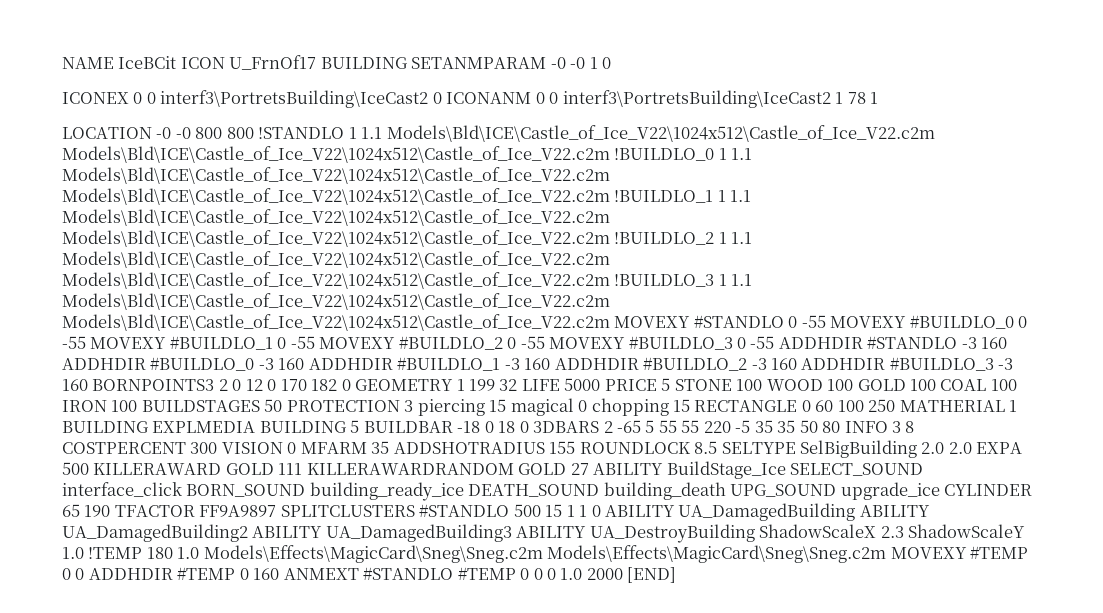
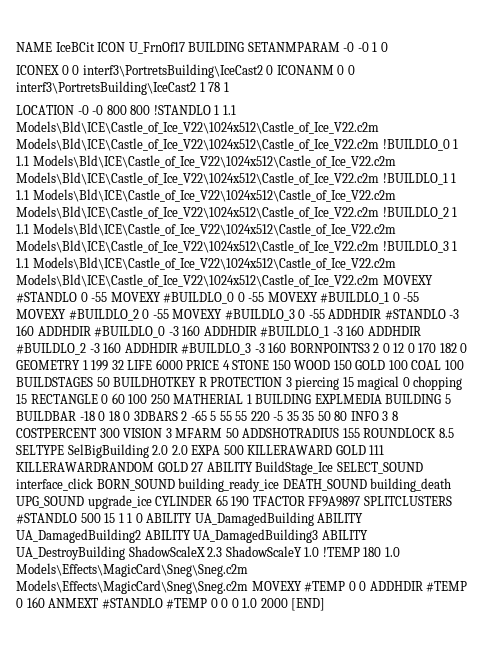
- LOCATION -0 -0 800 800 !STANDLO 1 1.1 Models\Bld\ICE\Castle_of_Ice_V22\1024x512\Castle_of_Ice_V22.c2m Models\Bld\ICE\Castle_of_Ice_V22\1024x512\Castle_of_Ice_V22.c2m !BUILDLO_0 1 1.1 Models\Bld\ICE\Castle_of_Ice_V22\1024x512\Castle_of_Ice_V22.c2m Models\Bld\ICE\Castle_of_Ice_V22\1024x512\Castle_of_Ice_V22.c2m !BUILDLO_1 1 1.1 Models\Bld\ICE\Castle_of_Ice_V22\1024x512\Castle_of_Ice_V22.c2m Models\Bld\ICE\Castle_of_Ice_V22\1024x512\Castle_of_Ice_V22.c2m !BUILDLO_2 1 1.1 Models\Bld\ICE\Castle_of_Ice_V22\1024x512\Castle_of_Ice_V22.c2m Models\Bld\ICE\Castle_of_Ice_V22\1024x512\Castle_of_Ice_V22.c2m !BUILDLO_3 1 1.1 Models\Bld\ICE\Castle_of_Ice_V22\1024x512\Castle_of_Ice_V22.c2m Models\Bld\ICE\Castle_of_Ice_V22\1024x512\Castle_of_Ice_V22.c2m MOVEXY #STANDLO 0 -55 MOVEXY #BUILDLO_0 0 -55 MOVEXY #BUILDLO_1 0 -55 MOVEXY #BUILDLO_2 0 -55 MOVEXY #BUILDLO_3 0 -55 ADDHDIR #STANDLO -3 160 ADDHDIR #BUILDLO_0 -3 160 ADDHDIR #BUILDLO_1 -3 160 ADDHDIR #BUILDLO_2 -3 160 ADDHDIR #BUILDLO_3 -3 160 BORNPOINTS3 2 0 12 0 170 182 0 GEOMETRY 1 199 32 LIFE 5000 PRICE 5 STONE 100 WOOD 100 GOLD 100 COAL 100 IRON 100 BUILDSTAGES 50 PROTECTION 3 piercing 15 magical 0 chopping 15 RECTANGLE 0 60 100 250 MATHERIAL 1 BUILDING EXPLMEDIA BUILDING 5 BUILDBAR -18 0 18 0 3DBARS 2 -65 5 55 55 220 -5 35 35 50 80 INFO 3 8 COSTPERCENT 300 VISION 0 MFARM 35 ADDSHOTRADIUS 155 ROUNDLOCK 8.5 SELTYPE SelBigBuilding 2.0 2.0 EXPA 500 KILLERAWARD GOLD 111 KILLERAWARDRANDOM GOLD 27 ABILITY BuildStage_Ice SELECT_SOUND interface_click BORN_SOUND building_ready_ice DEATH_SOUND building_death UPG_SOUND upgrade_ice CYLINDER 65 190 TFACTOR FF9A9897 SPLITCLUSTERS #STANDLO 500 15 1 1 0 ABILITY UA_DamagedBuilding ABILITY UA_DamagedBuilding2 ABILITY UA_DamagedBuilding3 ABILITY UA_DestroyBuilding ShadowScaleX 2.3 ShadowScaleY 1.0 !TEMP 180 1.0 Models\Effects\MagicCard\Sneg\Sneg.c2m Models\Effects\MagicCard\Sneg\Sneg.c2m MOVEXY #TEMP 0 0 ADDHDIR #TEMP 0 160 ANMEXT #STANDLO #TEMP 0 0 0 1.0 2000 [END]
+ LOCATION -0 -0 800 800 !STANDLO 1 1.1 Models\Bld\ICE\Castle_of_Ice_V22\1024x512\Castle_of_Ice_V22.c2m Models\Bld\ICE\Castle_of_Ice_V22\1024x512\Castle_of_Ice_V22.c2m !BUILDLO_0 1 1.1 Models\Bld\ICE\Castle_of_Ice_V22\1024x512\Castle_of_Ice_V22.c2m Models\Bld\ICE\Castle_of_Ice_V22\1024x512\Castle_of_Ice_V22.c2m !BUILDLO_1 1 1.1 Models\Bld\ICE\Castle_of_Ice_V22\1024x512\Castle_of_Ice_V22.c2m Models\Bld\ICE\Castle_of_Ice_V22\1024x512\Castle_of_Ice_V22.c2m !BUILDLO_2 1 1.1 Models\Bld\ICE\Castle_of_Ice_V22\1024x512\Castle_of_Ice_V22.c2m Models\Bld\ICE\Castle_of_Ice_V22\1024x512\Castle_of_Ice_V22.c2m !BUILDLO_3 1 1.1 Models\Bld\ICE\Castle_of_Ice_V22\1024x512\Castle_of_Ice_V22.c2m Models\Bld\ICE\Castle_of_Ice_V22\1024x512\Castle_of_Ice_V22.c2m MOVEXY #STANDLO 0 -55 MOVEXY #BUILDLO_0 0 -55 MOVEXY #BUILDLO_1 0 -55 MOVEXY #BUILDLO_2 0 -55 MOVEXY #BUILDLO_3 0 -55 ADDHDIR #STANDLO -3 160 ADDHDIR #BUILDLO_0 -3 160 ADDHDIR #BUILDLO_1 -3 160 ADDHDIR #BUILDLO_2 -3 160 ADDHDIR #BUILDLO_3 -3 160 BORNPOINTS3 2 0 12 0 170 182 0 GEOMETRY 1 199 32 LIFE 6000 PRICE 4 STONE 150 WOOD 150 GOLD 100 COAL 100 BUILDSTAGES 50 BUILDHOTKEY R PROTECTION 3 piercing 15 magical 0 chopping 15 RECTANGLE 0 60 100 250 MATHERIAL 1 BUILDING EXPLMEDIA BUILDING 5 BUILDBAR -18 0 18 0 3DBARS 2 -65 5 55 55 220 -5 35 35 50 80 INFO 3 8 COSTPERCENT 300 VISION 3 MFARM 50 ADDSHOTRADIUS 155 ROUNDLOCK 8.5 SELTYPE SelBigBuilding 2.0 2.0 EXPA 500 KILLERAWARD GOLD 111 KILLERAWARDRANDOM GOLD 27 ABILITY BuildStage_Ice SELECT_SOUND interface_click BORN_SOUND building_ready_ice DEATH_SOUND building_death UPG_SOUND upgrade_ice CYLINDER 65 190 TFACTOR FF9A9897 SPLITCLUSTERS #STANDLO 500 15 1 1 0 ABILITY UA_DamagedBuilding ABILITY UA_DamagedBuilding2 ABILITY UA_DamagedBuilding3 ABILITY UA_DestroyBuilding ShadowScaleX 2.3 ShadowScaleY 1.0 !TEMP 180 1.0 Models\Effects\MagicCard\Sneg\Sneg.c2m Models\Effects\MagicCard\Sneg\Sneg.c2m MOVEXY #TEMP 0 0 ADDHDIR #TEMP 0 160 ANMEXT #STANDLO #TEMP 0 0 0 1.0 2000 [END]

